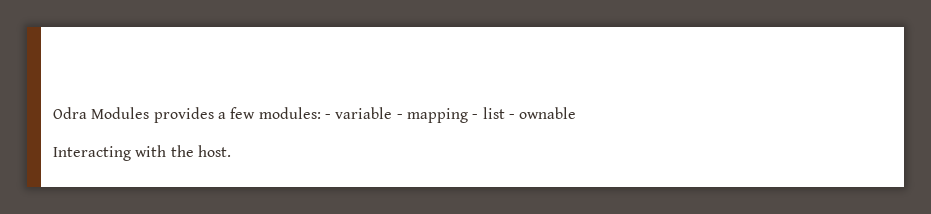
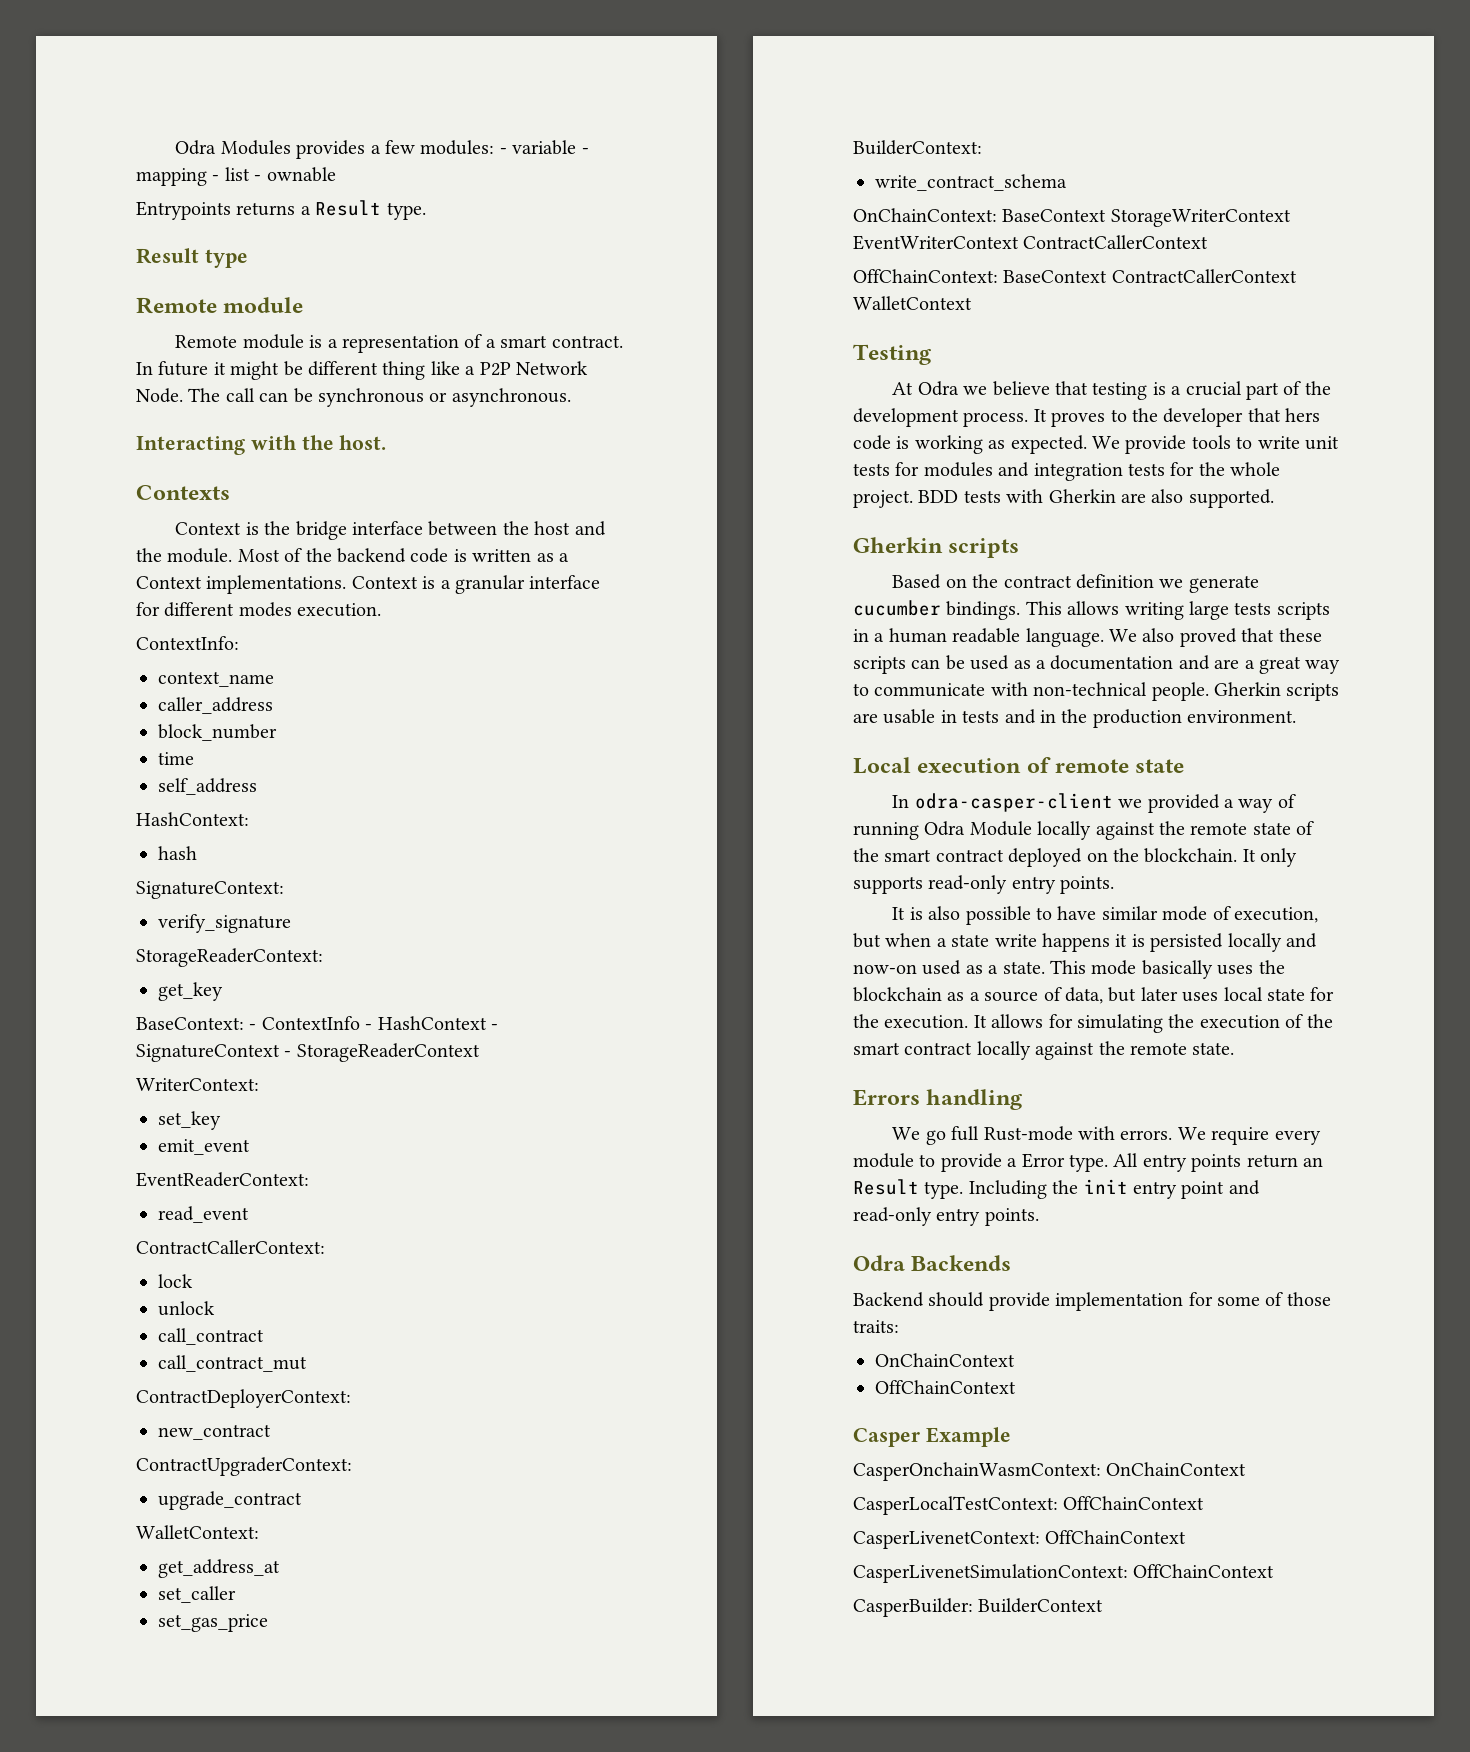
+ Entrypoints returns a Result type.
+ Result type
+ Remote module
+ Remote module is a representation of a smart contract. In future it might be different thing like a P2P Network Node. The call can be synchronous or asynchronous.
  Interacting with the host.
+ Contexts
+ Context is the bridge interface between the host and the module. Most of the backend code is written as a Context implementations. Context is a granular interface for different modes execution.
+ ContextInfo:
+ context_name
+ caller_address
+ block_number
+ time
+ self_address
+ HashContext:
+ hash
+ SignatureContext:
+ verify_signature
+ StorageReaderContext:
+ get_key
+ BaseContext: - ContextInfo - HashContext - SignatureContext - StorageReaderContext
+ WriterContext:
+ set_key
+ emit_event
+ EventReaderContext:
+ read_event
+ ContractCallerContext:
+ lock
+ unlock
+ call_contract
+ call_contract_mut
+ ContractDeployerContext:
+ new_contract
+ ContractUpgraderContext:
+ upgrade_contract
+ WalletContext:
+ get_address_at
+ set_caller
+ set_gas_price
+ BuilderContext:
+ write_contract_schema
+ OnChainContext: BaseContext StorageWriterContext EventWriterContext ContractCallerContext
+ OffChainContext: BaseContext ContractCallerContext WalletContext
+ Testing
+ At Odra we believe that testing is a crucial part of the development process. It proves to the developer that hers code is working as expected. We provide tools to write unit tests for modules and integration tests for the whole project. BDD tests with Gherkin are also supported.
+ Gherkin scripts
+ Based on the contract definition we generate cucumber bindings. This allows writing large tests scripts in a human readable language. We also proved that these scripts can be used as a documentation and are a great way to communicate with non-technical people. Gherkin scripts are usable in tests and in the production environment.
+ Local execution of remote state
+ In odra-casper-client we provided a way of running Odra Module locally against the remote state of the smart contract deployed on the blockchain. It only supports read-only entry points.
+ It is also possible to have similar mode of execution, but when a state write happens it is persisted locally and now-on used as a state. This mode basically uses the blockchain as a source of data, but later uses local state for the execution. It allows for simulating the execution of the smart contract locally against the remote state.
+ Errors handling
+ We go full Rust-mode with errors. We require every module to provide a Error type. All entry points return an Result type. Including the init entry point and read-only entry points.
+ Odra Backends
+ Backend should provide implementation for some of those traits:
+ OnChainContext
+ OffChainContext
+ Casper Example
+ CasperOnchainWasmContext: OnChainContext
+ CasperLocalTestContext: OffChainContext
+ CasperLivenetContext: OffChainContext
+ CasperLivenetSimulationContext: OffChainContext
+ CasperBuilder: BuilderContext

